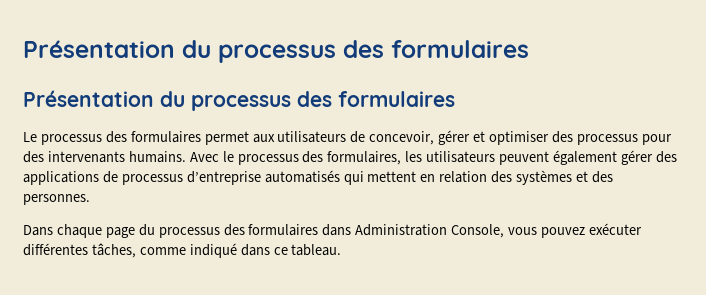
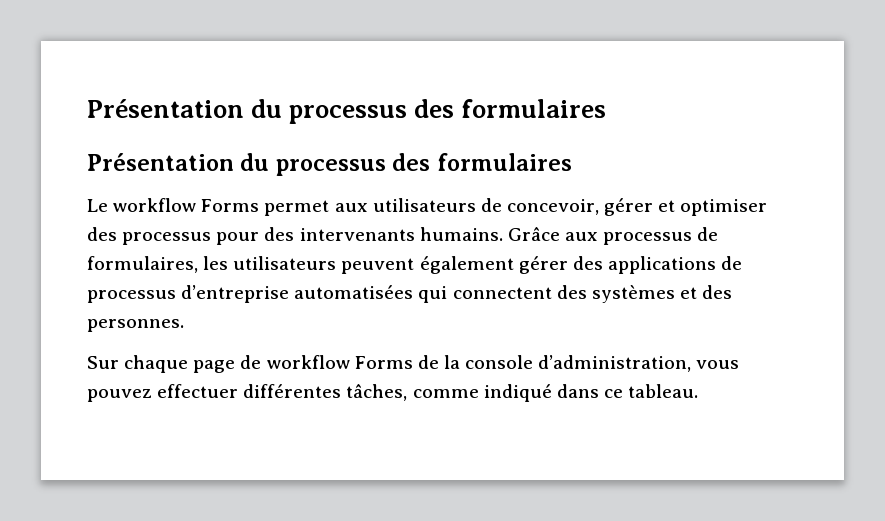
- Le processus des formulaires permet aux utilisateurs de concevoir, gérer et optimiser des processus pour des intervenants humains.
+ Le workflow Forms permet aux utilisateurs de concevoir, gérer et optimiser des processus pour des intervenants humains.
- Avec le processus des formulaires, les utilisateurs peuvent également gérer des applications de processus d’entreprise automatisés qui mettent en relation des systèmes et des personnes.
+ Grâce aux processus de formulaires, les utilisateurs peuvent également gérer des applications de processus d’entreprise automatisées qui connectent des systèmes et des personnes.
- Dans chaque page du processus des formulaires dans Administration Console, vous pouvez exécuter différentes tâches, comme indiqué dans ce tableau.
+ Sur chaque page de workflow Forms de la console d’administration, vous pouvez effectuer différentes tâches, comme indiqué dans ce tableau.

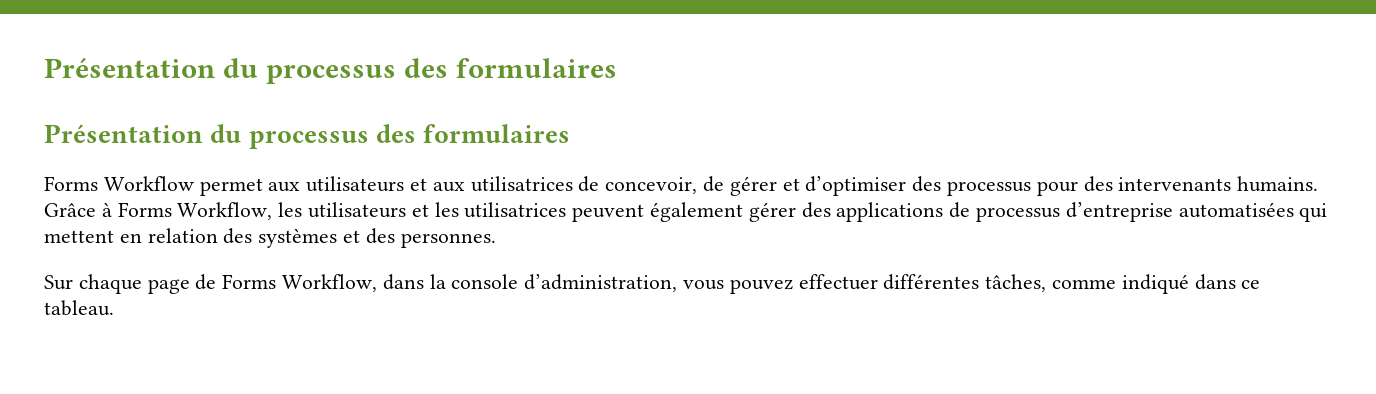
- Le workflow Forms permet aux utilisateurs de concevoir, gérer et optimiser des processus pour des intervenants humains.
+ Forms Workflow permet aux utilisateurs et aux utilisatrices de concevoir, de gérer et d’optimiser des processus pour des intervenants humains.
- Grâce aux processus de formulaires, les utilisateurs peuvent également gérer des applications de processus d’entreprise automatisées qui connectent des systèmes et des personnes.
+ Grâce à Forms Workflow, les utilisateurs et les utilisatrices peuvent également gérer des applications de processus d’entreprise automatisées qui mettent en relation des systèmes et des personnes.
- Sur chaque page de workflow Forms de la console d’administration, vous pouvez effectuer différentes tâches, comme indiqué dans ce tableau.
+ Sur chaque page de Forms Workflow, dans la console d’administration, vous pouvez effectuer différentes tâches, comme indiqué dans ce tableau.

